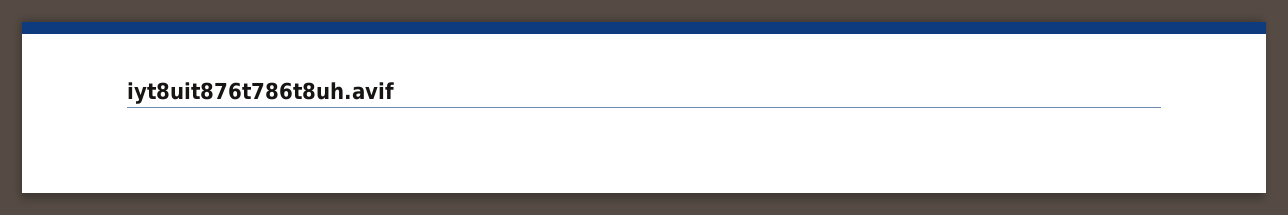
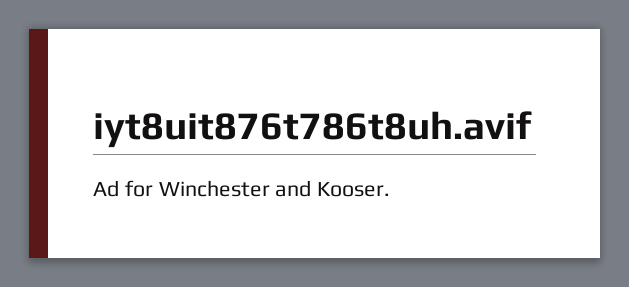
+ Ad for Winchester and Kooser.

